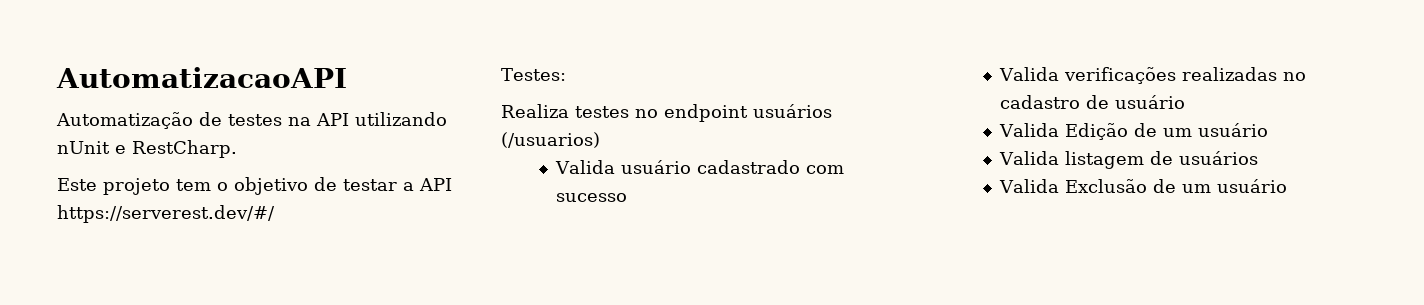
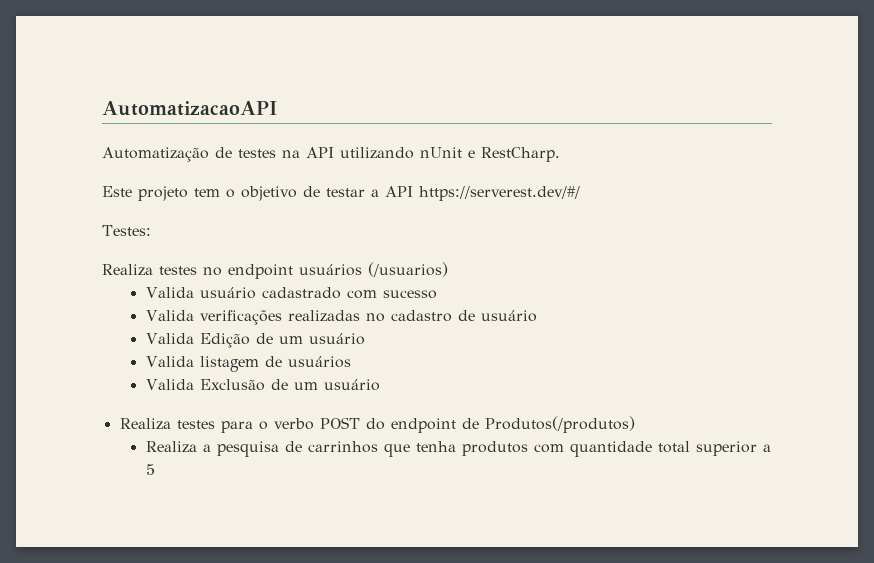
+ Realiza testes para o verbo POST do endpoint de Produtos(/produtos)
+ Realiza a pesquisa de carrinhos que tenha produtos com quantidade total superior a 5

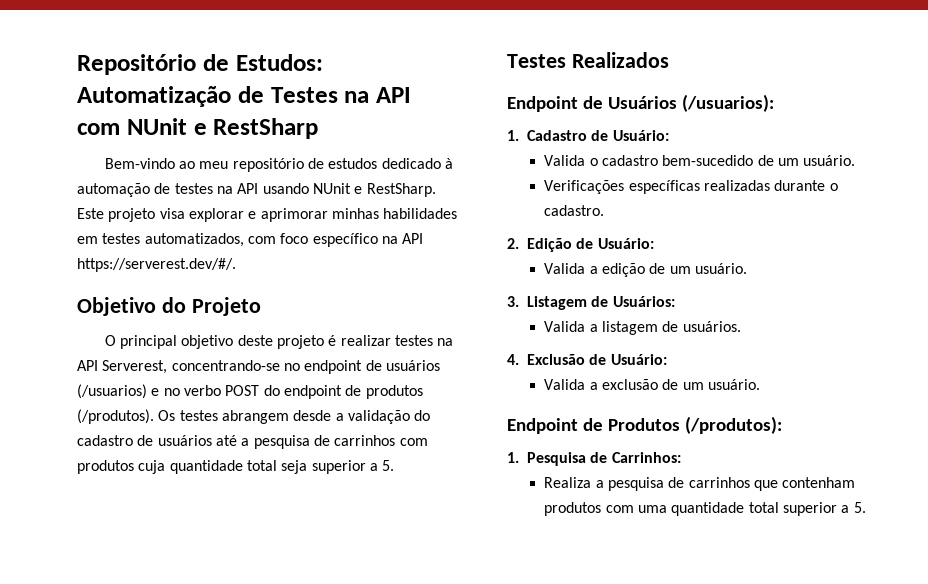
- AutomatizacaoAPI
- Automatização de testes na API utilizando nUnit e RestCharp.
- Este projeto tem o objetivo de testar a API https://serverest.dev/#/
- Testes:
- Realiza testes no endpoint usuários (/usuarios)
- Valida usuário cadastrado com sucesso
- Valida verificações realizadas no cadastro de usuário
- Valida Edição de um usuário
- Valida listagem de usuários
- Valida Exclusão de um usuário
- Realiza testes para o verbo POST do endpoint de Produtos(/produtos)
+ Repositório de Estudos: Automatização de Testes na API com NUnit e RestSharp
+ Bem-vindo ao meu repositório de estudos dedicado à automação de testes na API usando NUnit e RestSharp. Este projeto visa explorar e aprimorar minhas habilidades em testes automatizados, com foco específico na API https://serverest.dev/#/.
+ Objetivo do Projeto
+ O principal objetivo deste projeto é realizar testes na API Serverest, concentrando-se no endpoint de usuários (/usuarios) e no verbo POST do endpoint de produtos (/produtos). Os testes abrangem desde a validação do cadastro de usuários até a pesquisa de carrinhos com produtos cuja quantidade total seja superior a 5.
+ Testes Realizados
+ Endpoint de Usuários (/usuarios):
+ 1. Cadastro de Usuário:
+ Valida o cadastro bem-sucedido de um usuário.
+ Verificações específicas realizadas durante o cadastro.
+ 2. Edição de Usuário:
+ Valida a edição de um usuário.
+ 3. Listagem de Usuários:
+ Valida a listagem de usuários.
+ 4. Exclusão de Usuário:
+ Valida a exclusão de um usuário.
+ Endpoint de Produtos (/produtos):
+ 1. Pesquisa de Carrinhos:
- Realiza a pesquisa de carrinhos que tenha produtos com quantidade total superior a 5
+ Realiza a pesquisa de carrinhos que contenham produtos com uma quantidade total superior a 5.

